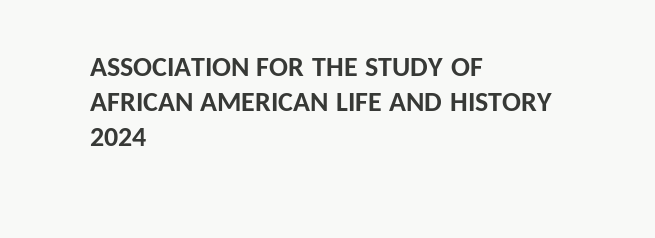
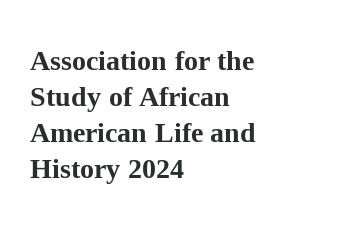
- ASSOCIATION FOR THE STUDY OF AFRICAN AMERICAN LIFE AND HISTORY 2024
+ Association for the Study of African American Life and History 2024

